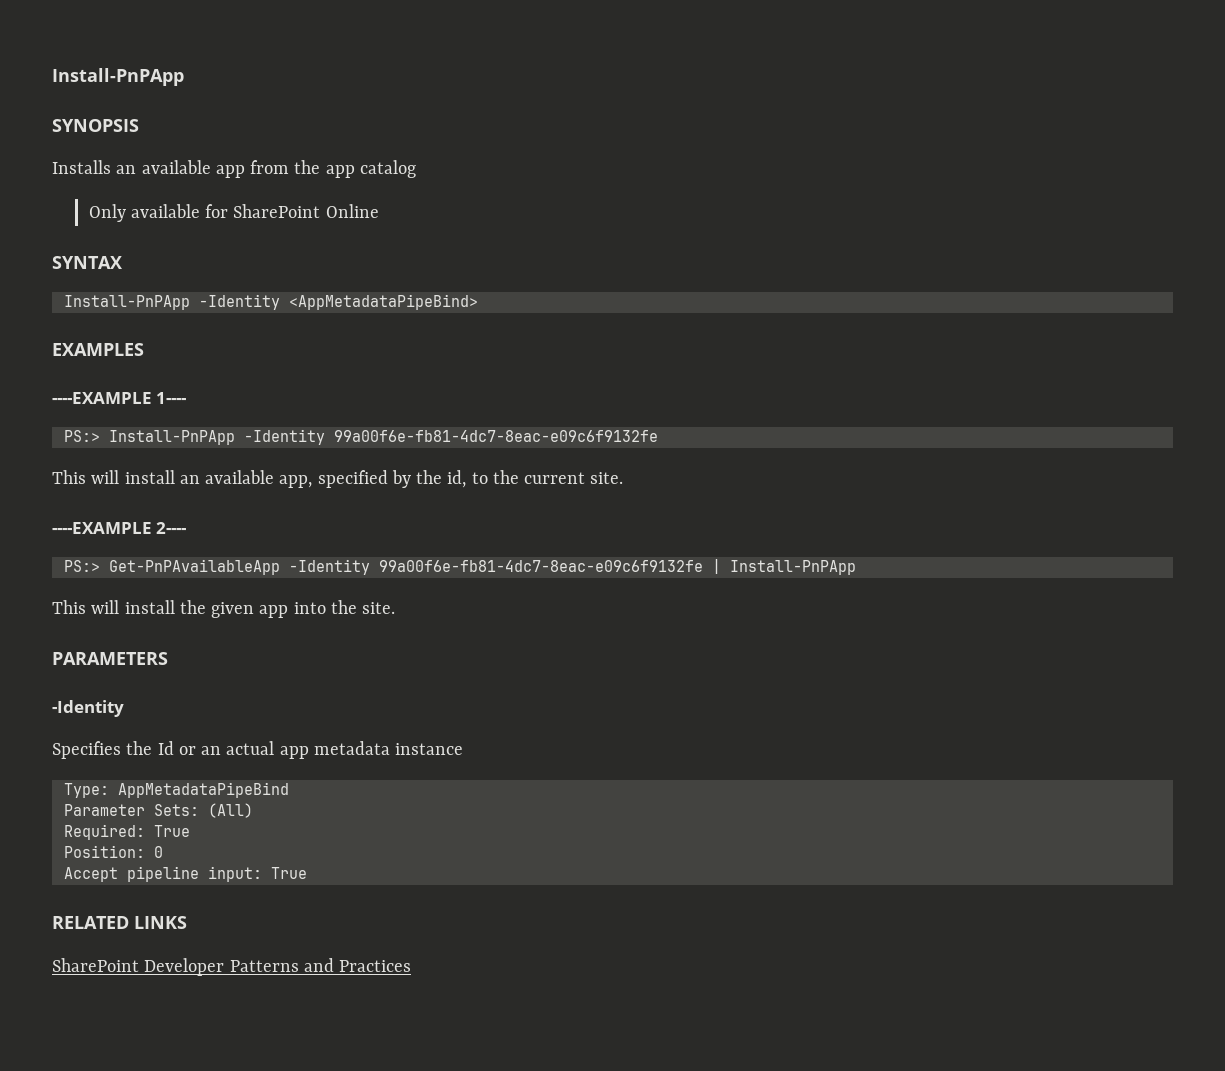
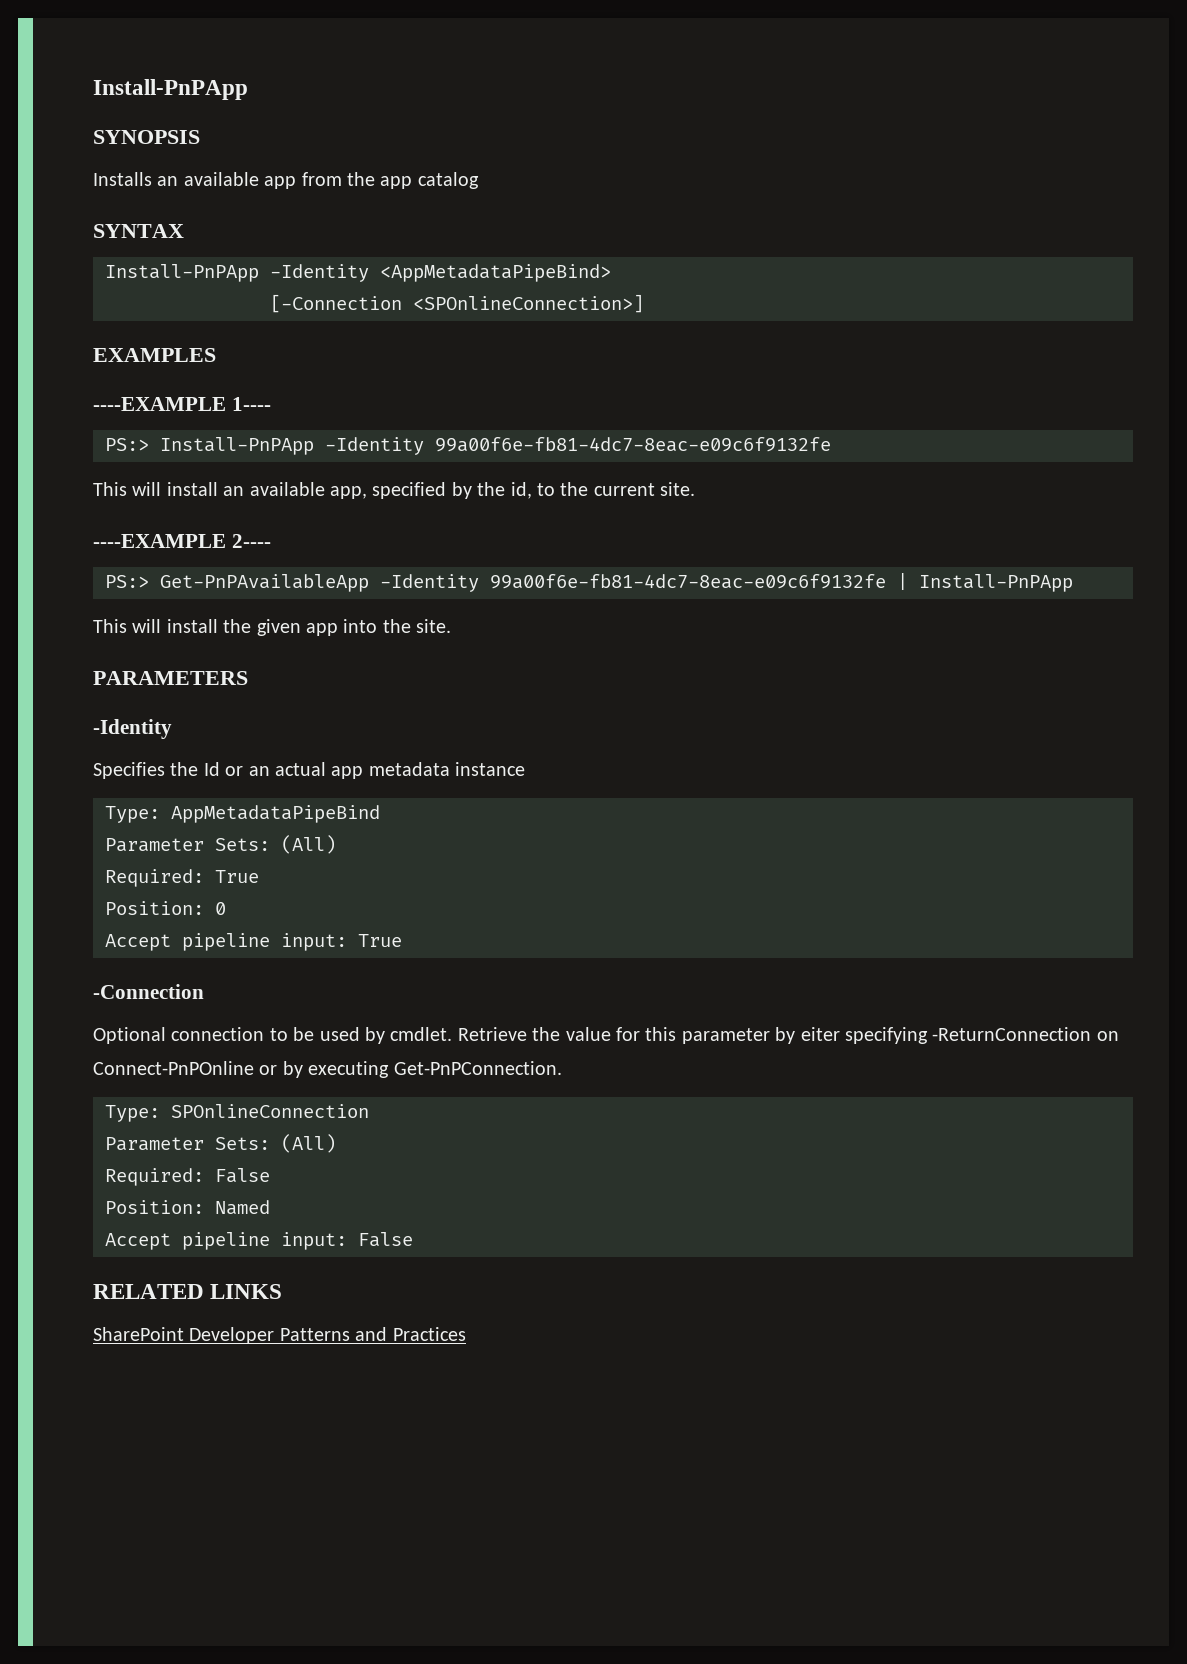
- Only available for SharePoint Online
+ [-Connection <SPOnlineConnection>]
+ -Connection
+ Optional connection to be used by cmdlet. Retrieve the value for this parameter by eiter specifying -ReturnConnection on Connect-PnPOnline or by executing Get-PnPConnection.
+ Type: SPOnlineConnection
+ Parameter Sets: (All)
+ Required: False
+ Position: Named
+ Accept pipeline input: False

